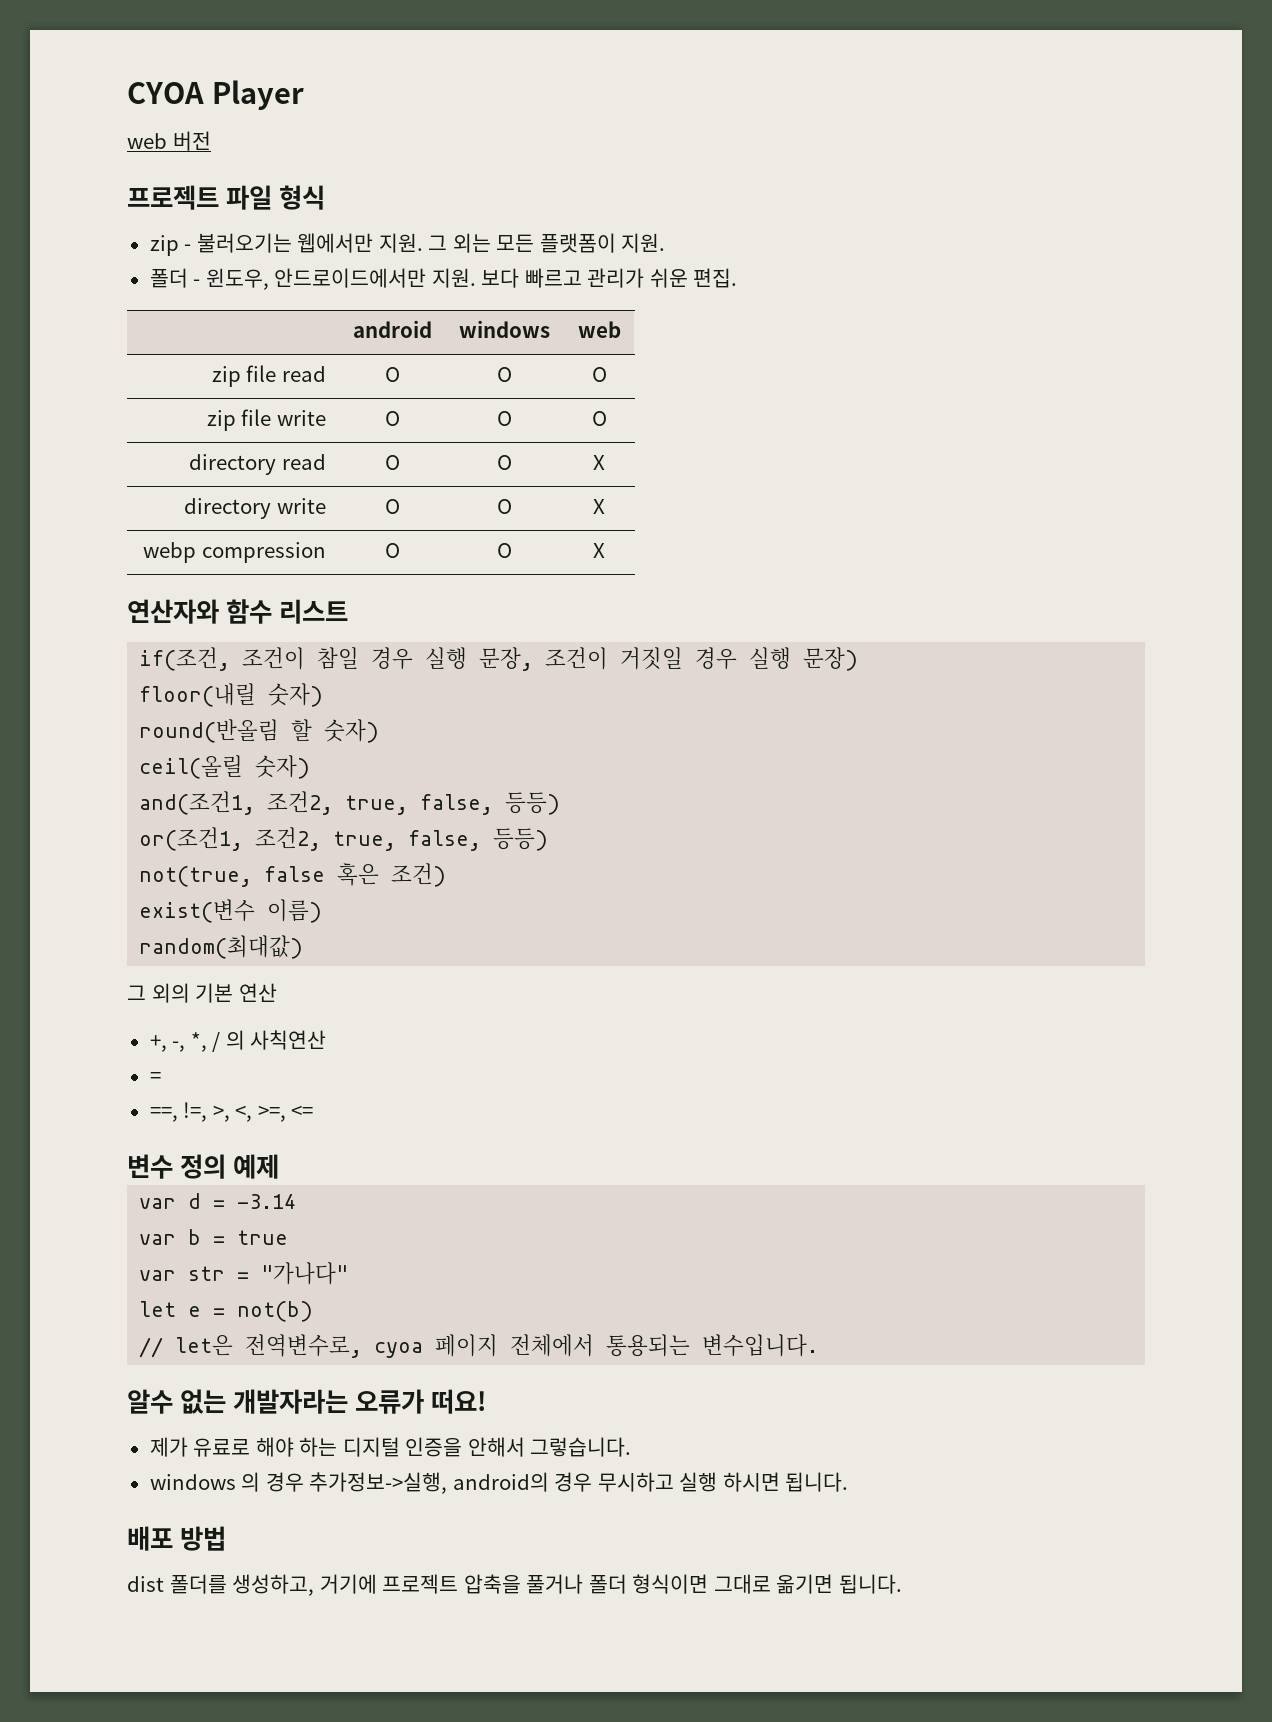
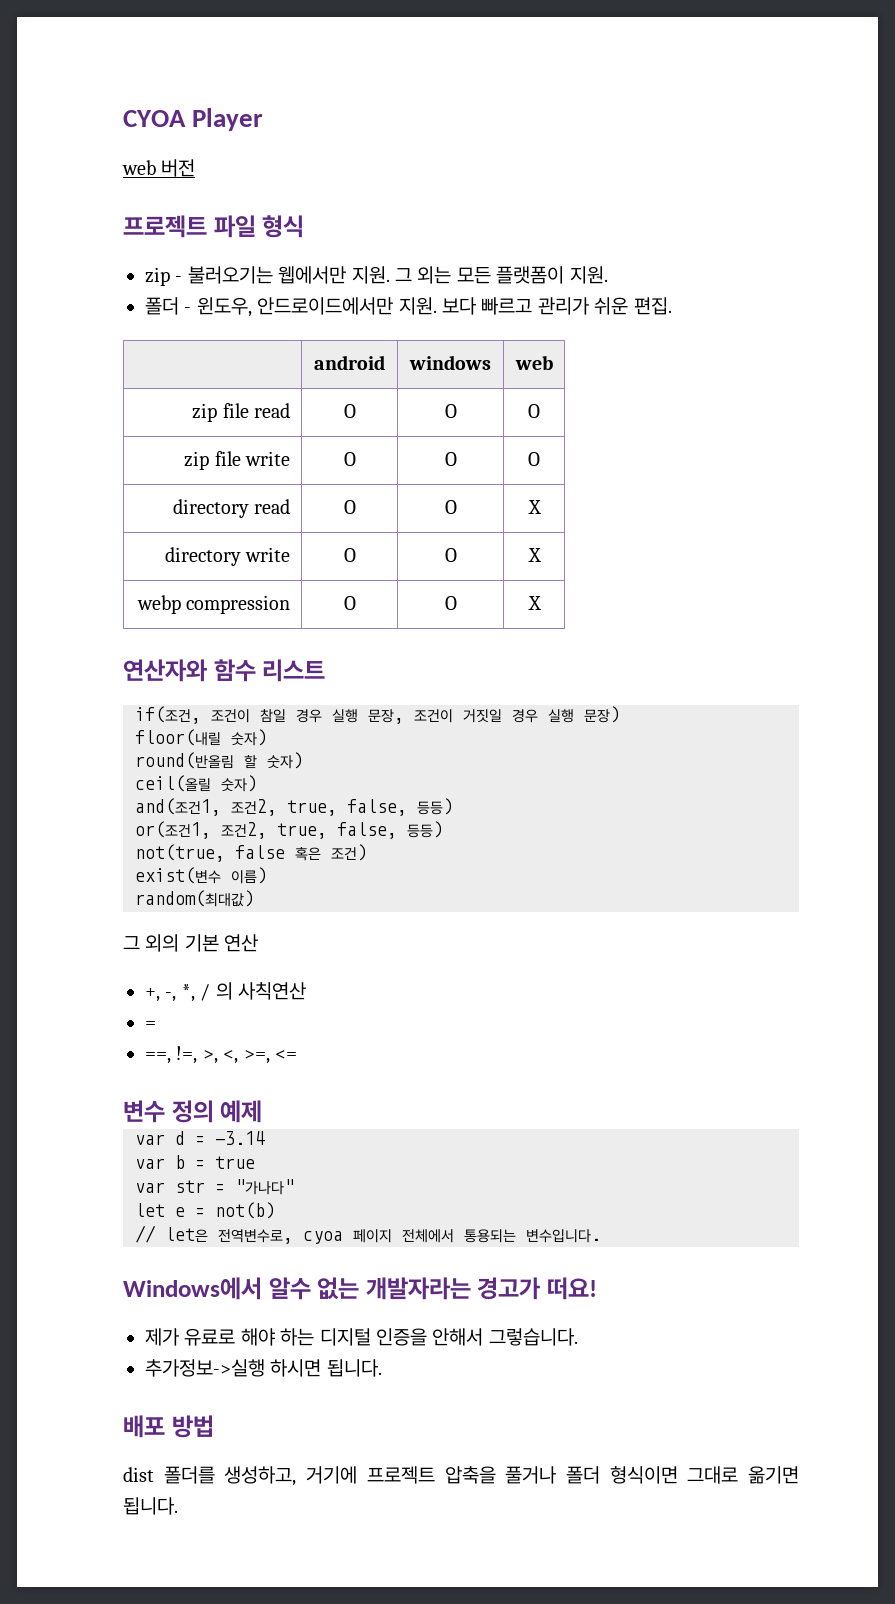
- 알수 없는 개발자라는 오류가 떠요!
+ Windows에서 알수 없는 개발자라는 경고가 떠요!
- windows 의 경우 추가정보->실행, android의 경우 무시하고 실행 하시면 됩니다.
+ 추가정보->실행 하시면 됩니다.

